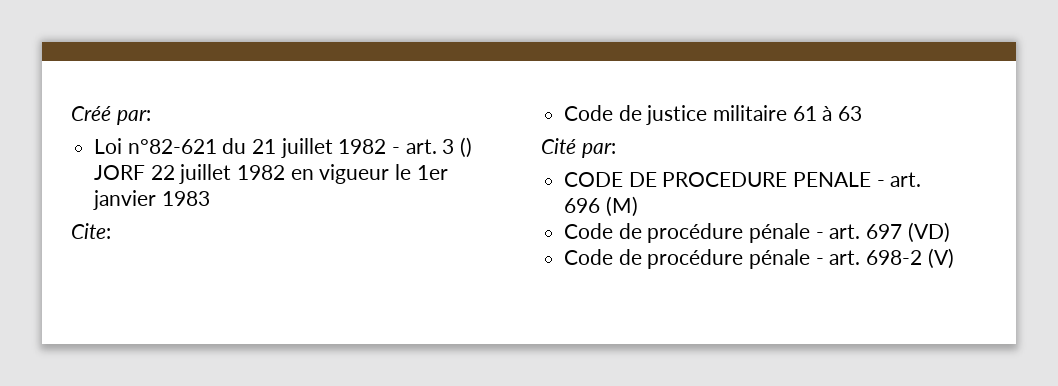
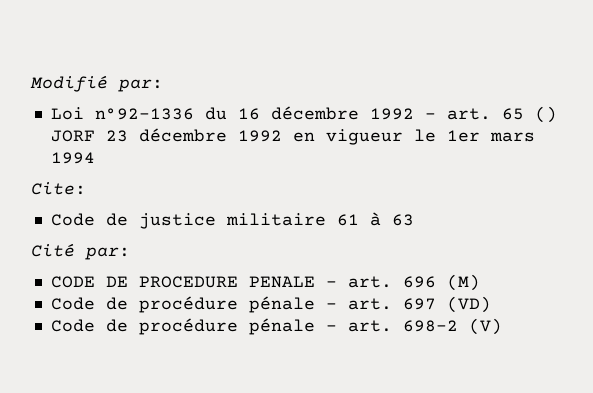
- Créé par:
+ Modifié par:
- Loi n°82-621 du 21 juillet 1982 - art. 3 () JORF 22 juillet 1982 en vigueur le 1er janvier 1983
+ Loi n°92-1336 du 16 décembre 1992 - art. 65 () JORF 23 décembre 1992 en vigueur le 1er mars 1994

